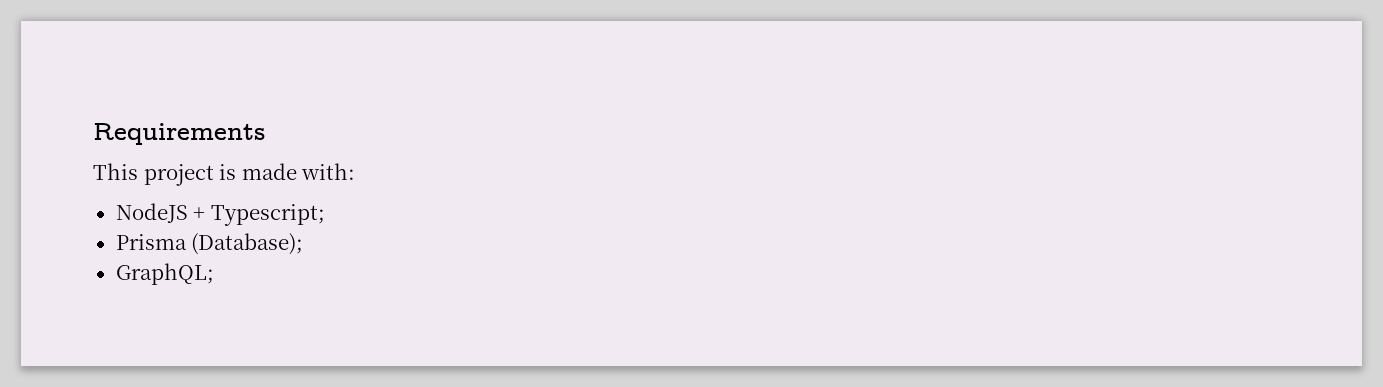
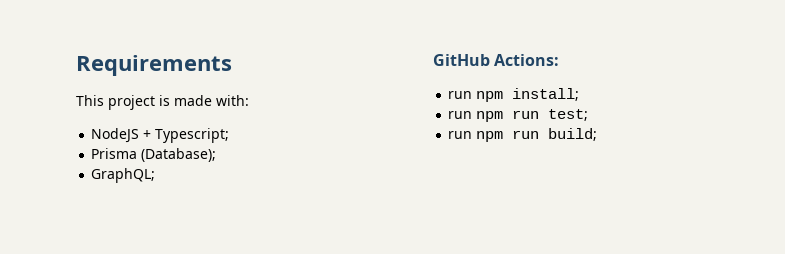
+ GitHub Actions:
+ run npm install;
+ run npm run test;
+ run npm run build;

